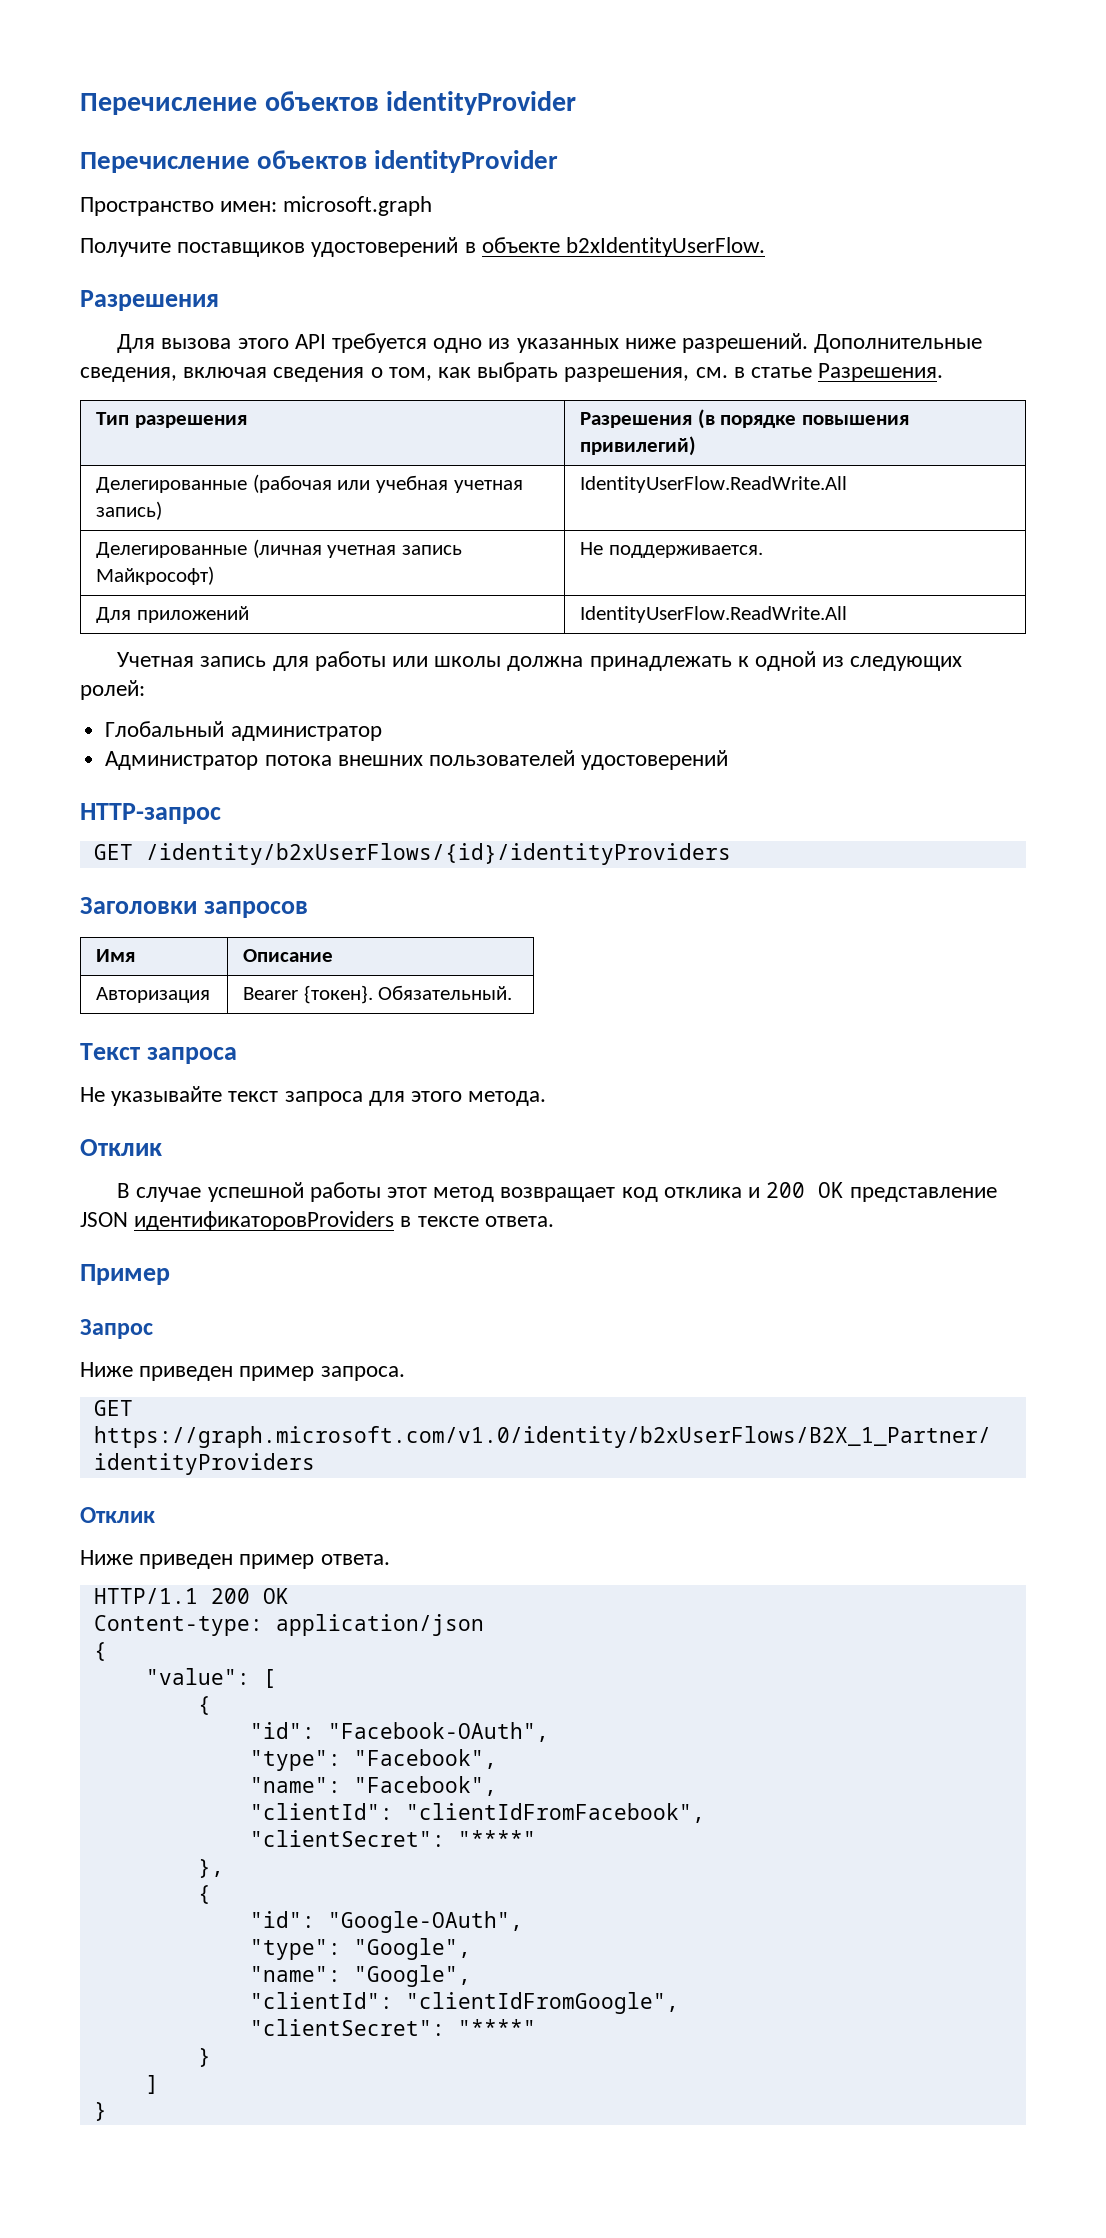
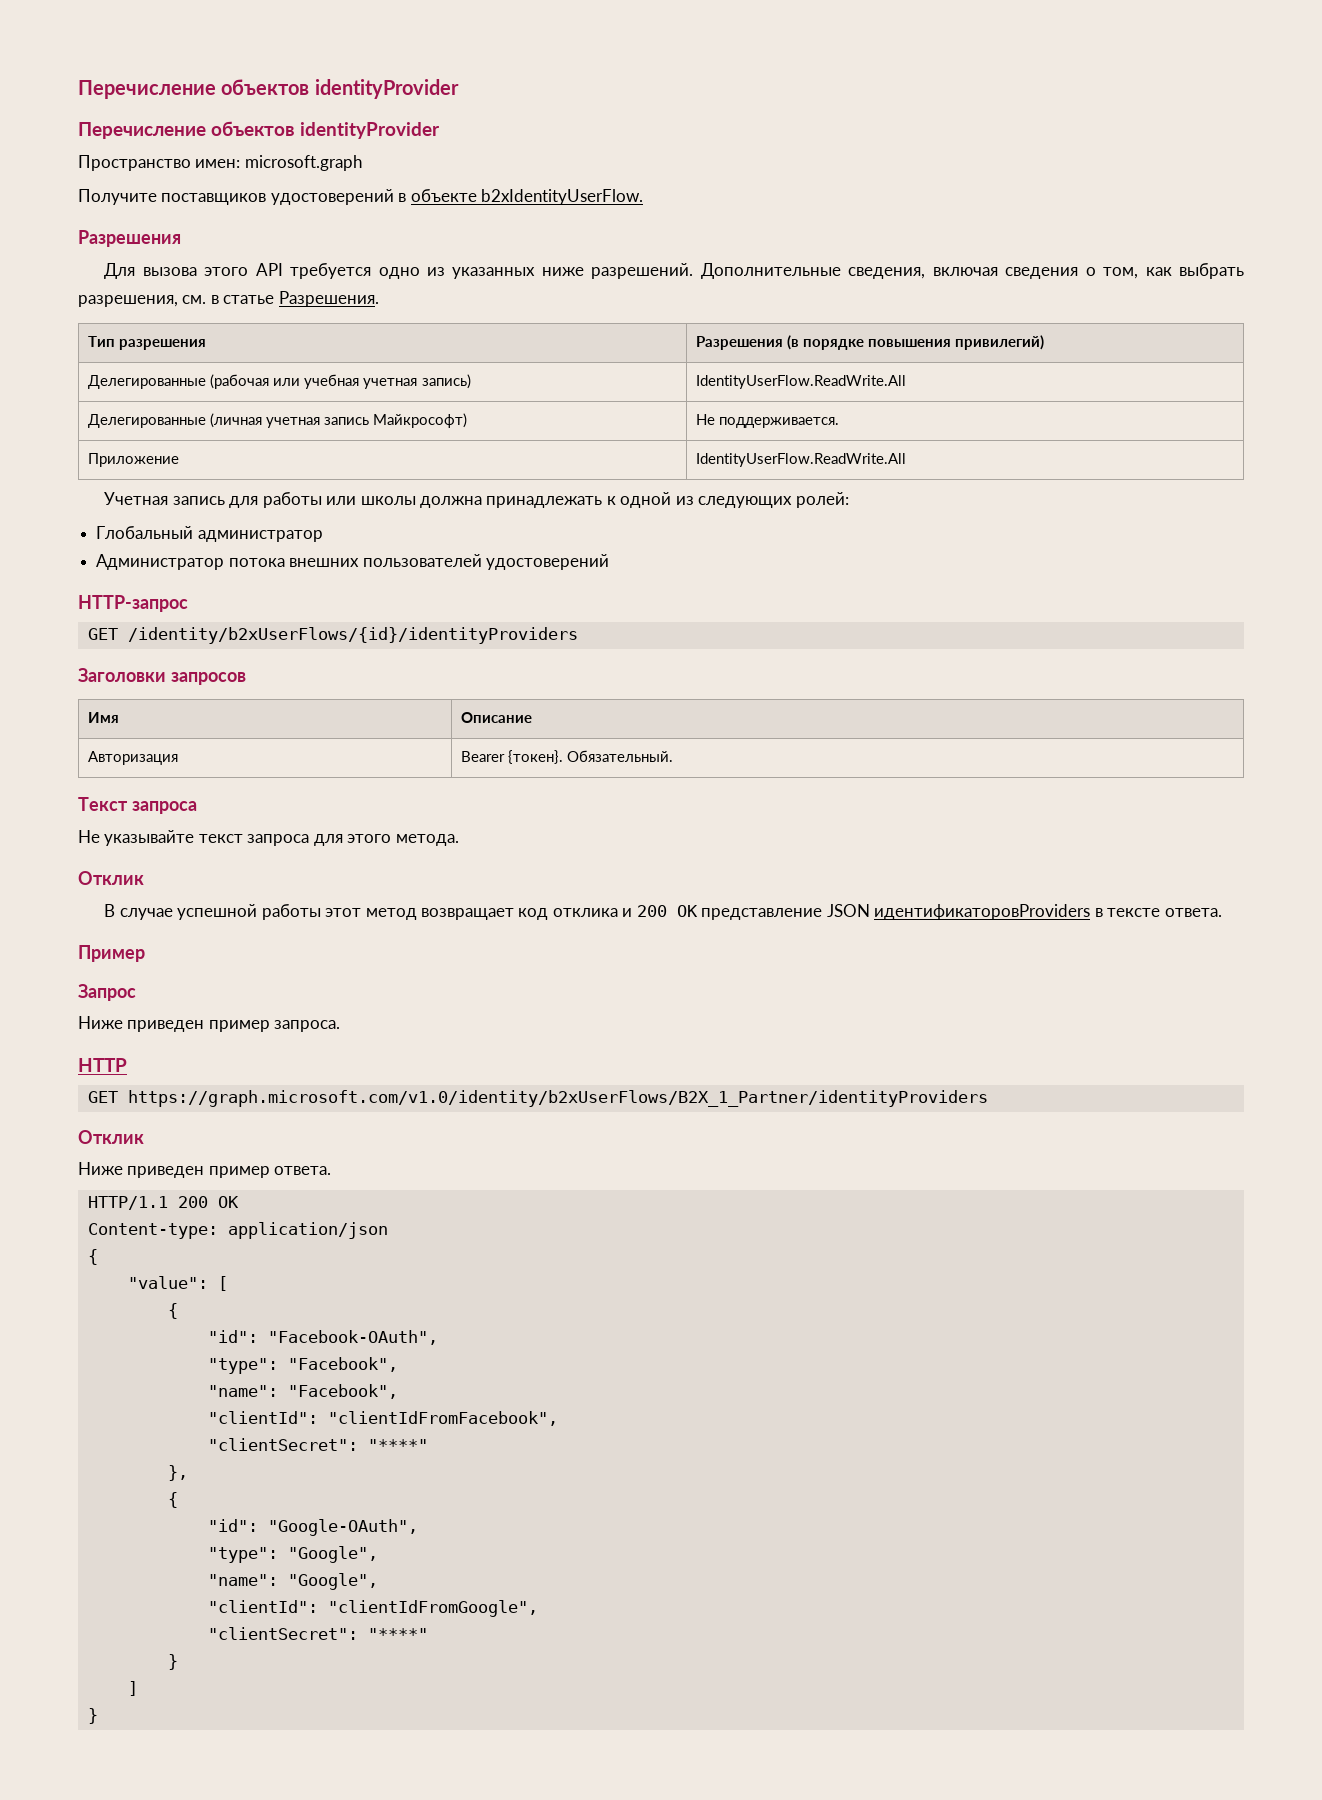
- Для приложений | IdentityUserFlow.ReadWrite.All
+ Приложение | IdentityUserFlow.ReadWrite.All
+ HTTP

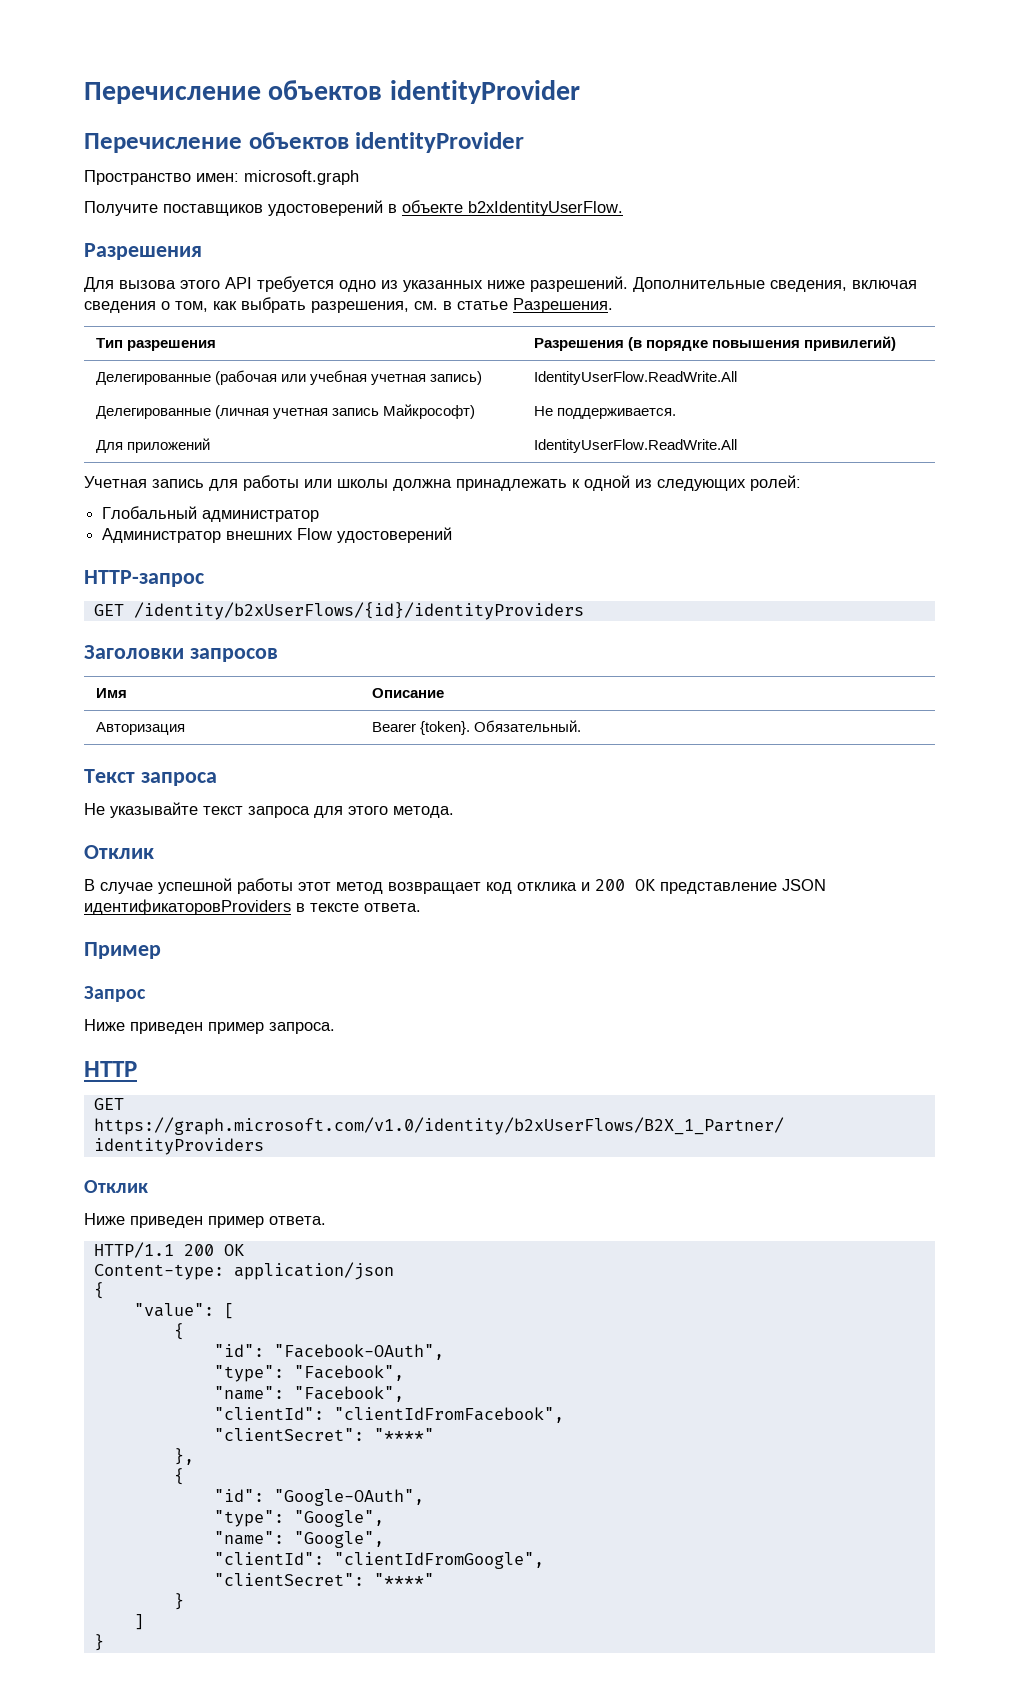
- Приложение | IdentityUserFlow.ReadWrite.All
+ Для приложений | IdentityUserFlow.ReadWrite.All
- Администратор потока внешних пользователей удостоверений
+ Администратор внешних Flow удостоверений
- Авторизация | Bearer {токен}. Обязательный.
+ Авторизация | Bearer {token}. Обязательный.

